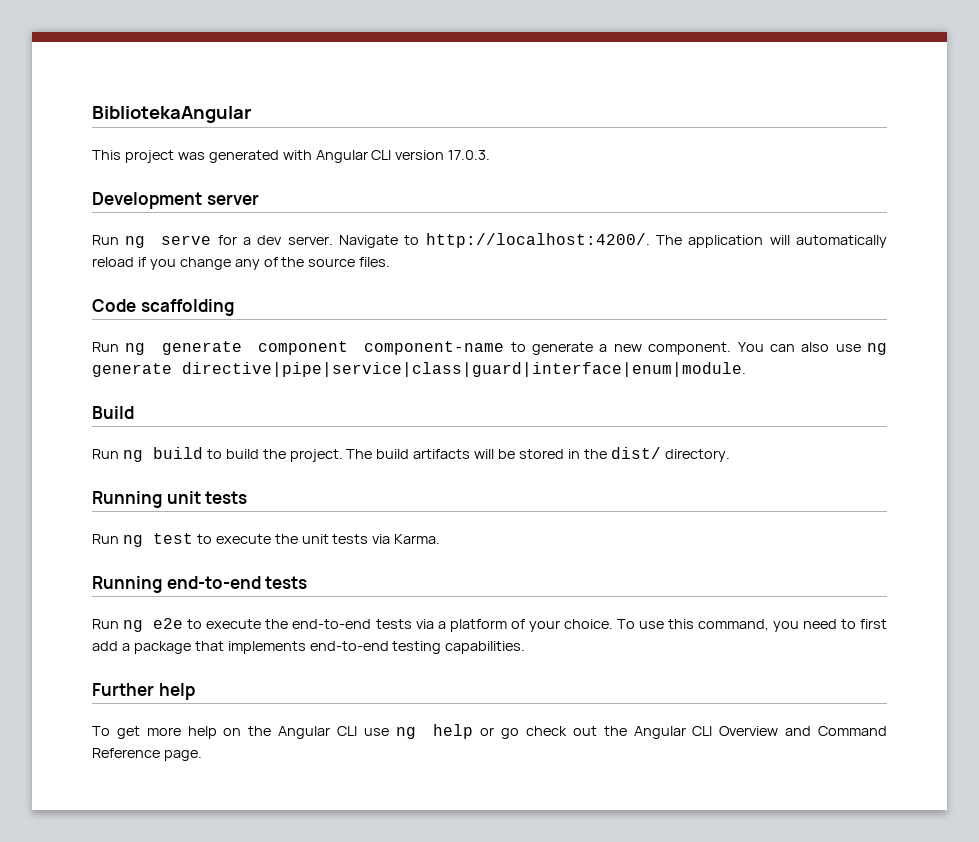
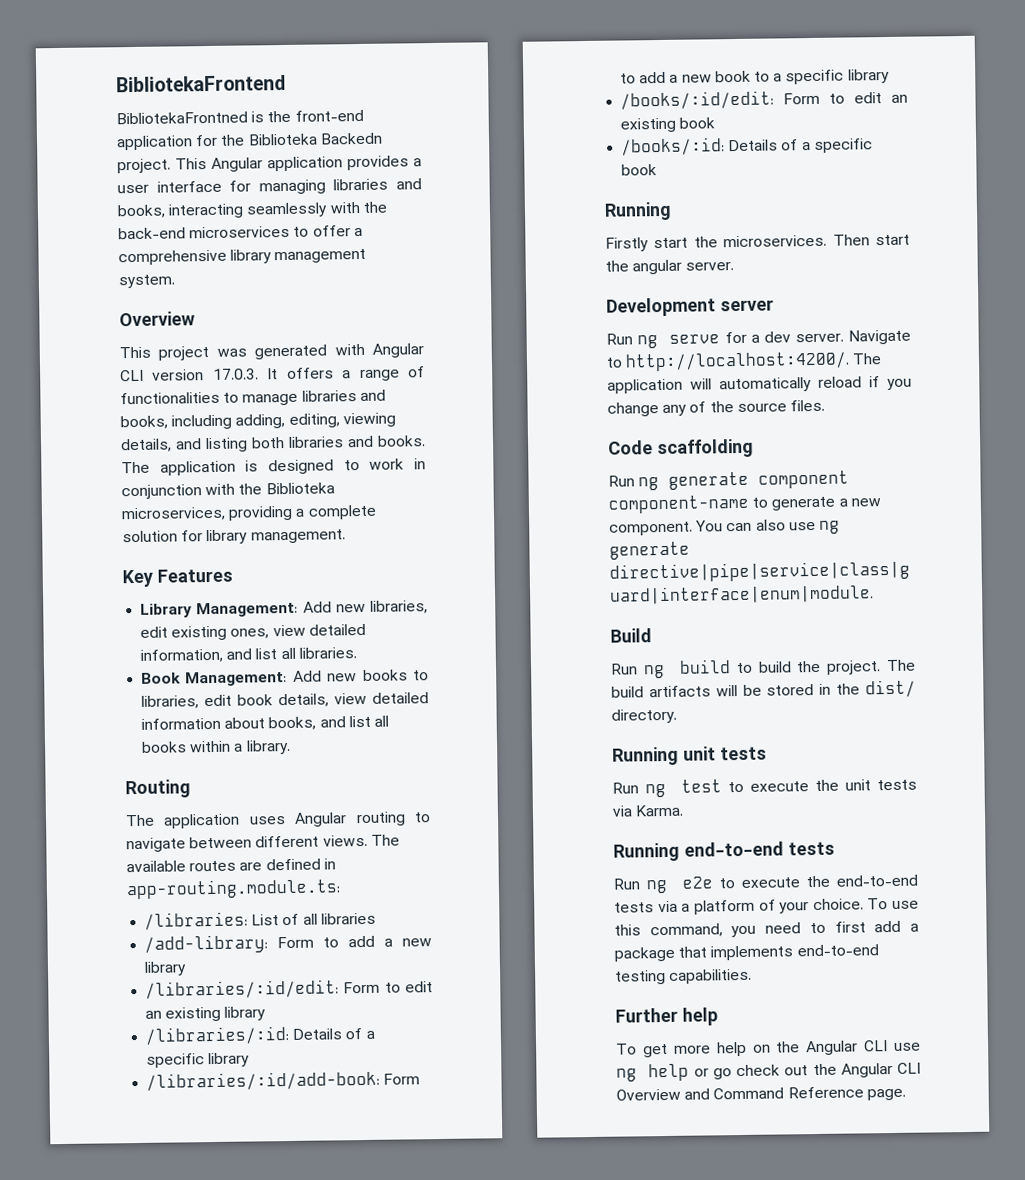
- BibliotekaAngular
+ BibliotekaFrontend
+ BibliotekaFrontned is the front-end application for the Biblioteka Backedn project. This Angular application provides a user interface for managing libraries and books, interacting seamlessly with the back-end microservices to offer a comprehensive library management system.
+ Overview
- This project was generated with Angular CLI version 17.0.3.
+ This project was generated with Angular CLI version 17.0.3. It offers a range of functionalities to manage libraries and books, including adding, editing, viewing details, and listing both libraries and books. The application is designed to work in conjunction with the Biblioteka microservices, providing a complete solution for library management.
+ Key Features
+ Library Management: Add new libraries, edit existing ones, view detailed information, and list all libraries.
+ Book Management: Add new books to libraries, edit book details, view detailed information about books, and list all books within a library.
+ Routing
+ The application uses Angular routing to navigate between different views. The available routes are defined in app-routing.module.ts:
+ /libraries: List of all libraries
+ /add-library: Form to add a new library
+ /libraries/:id/edit: Form to edit an existing library
+ /libraries/:id: Details of a specific library
+ /libraries/:id/add-book: Form to add a new book to a specific library
+ /books/:id/edit: Form to edit an existing book
+ /books/:id: Details of a specific book
+ Running
+ Firstly start the microservices. Then start the angular server.

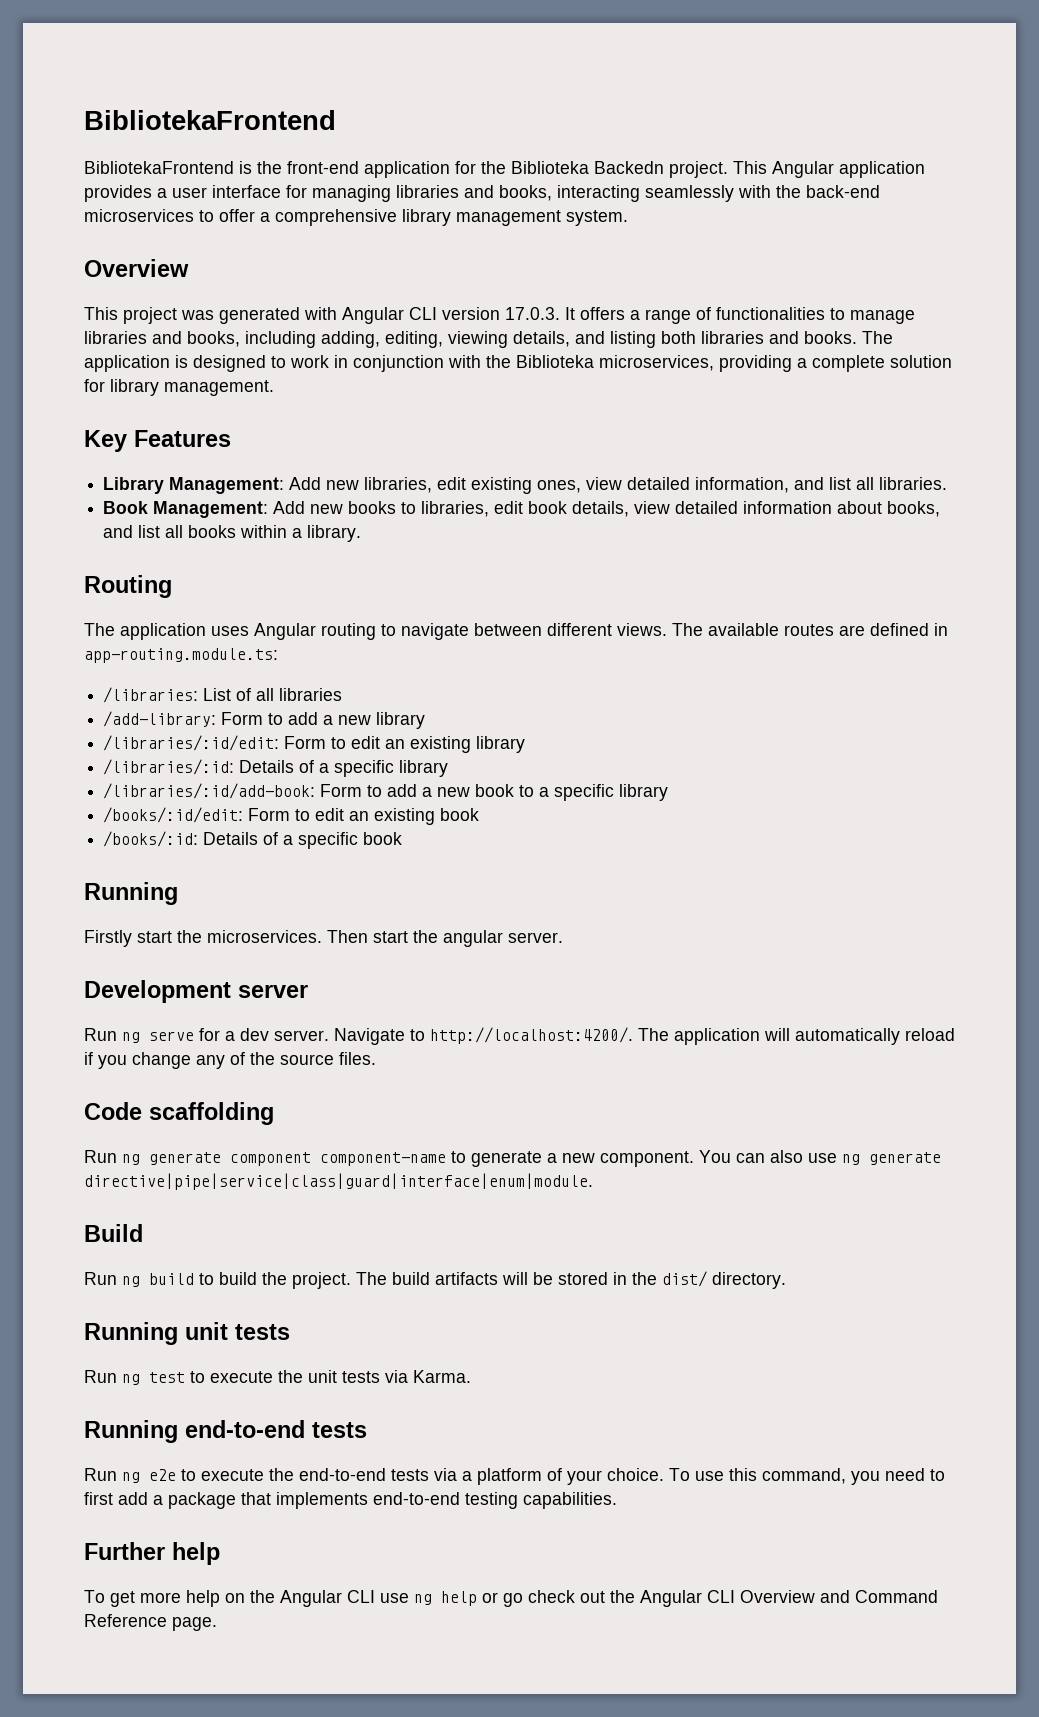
- BibliotekaFrontned is the front-end application for the Biblioteka Backedn project.
+ BibliotekaFrontend is the front-end application for the Biblioteka Backedn project.

